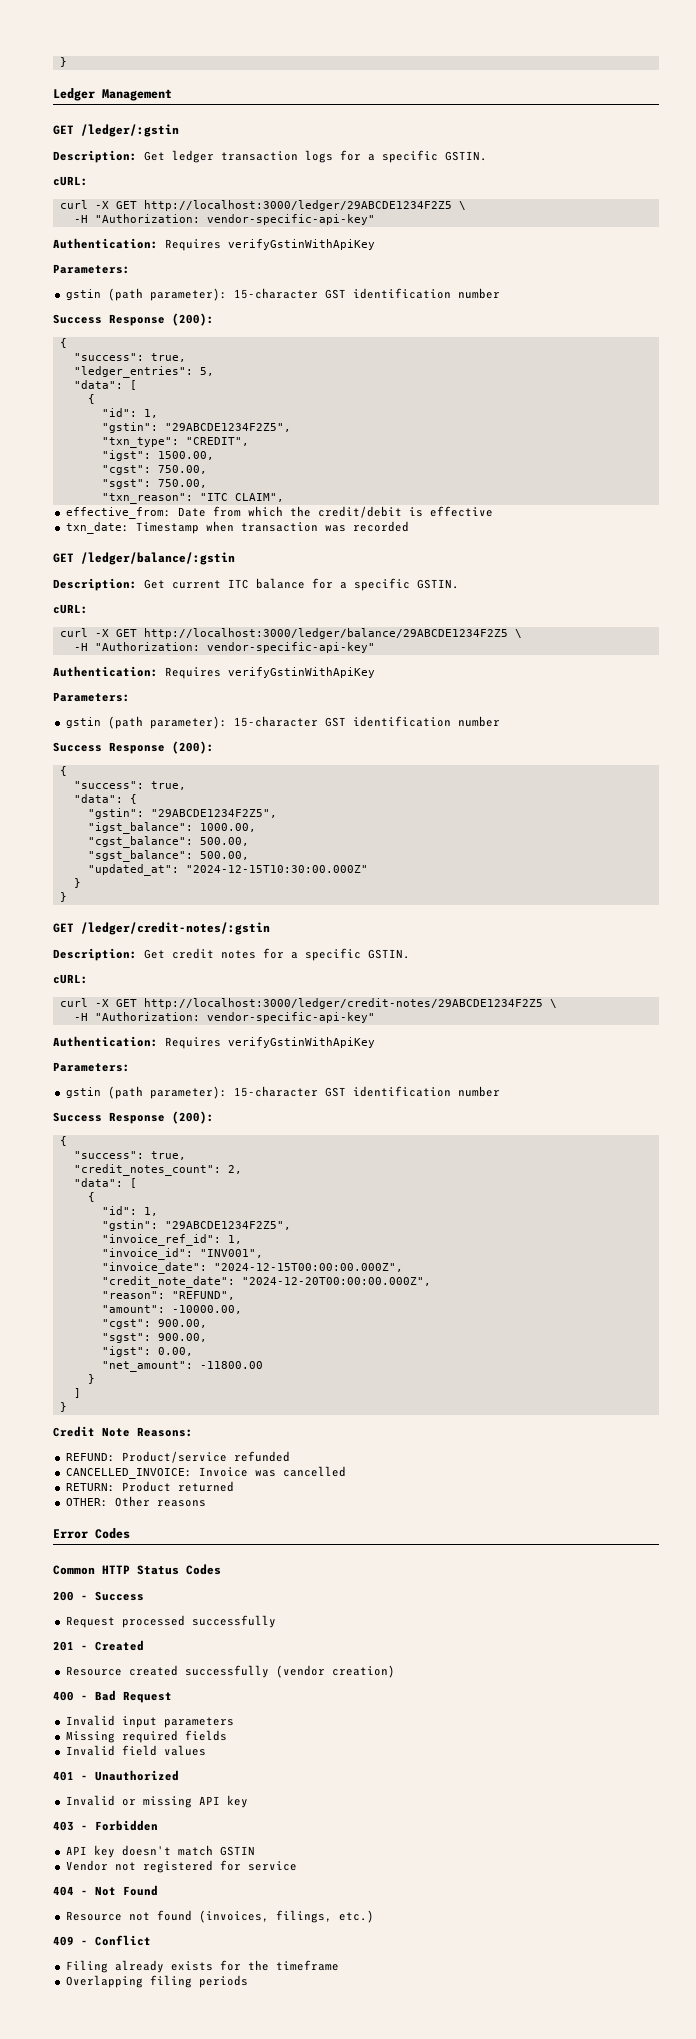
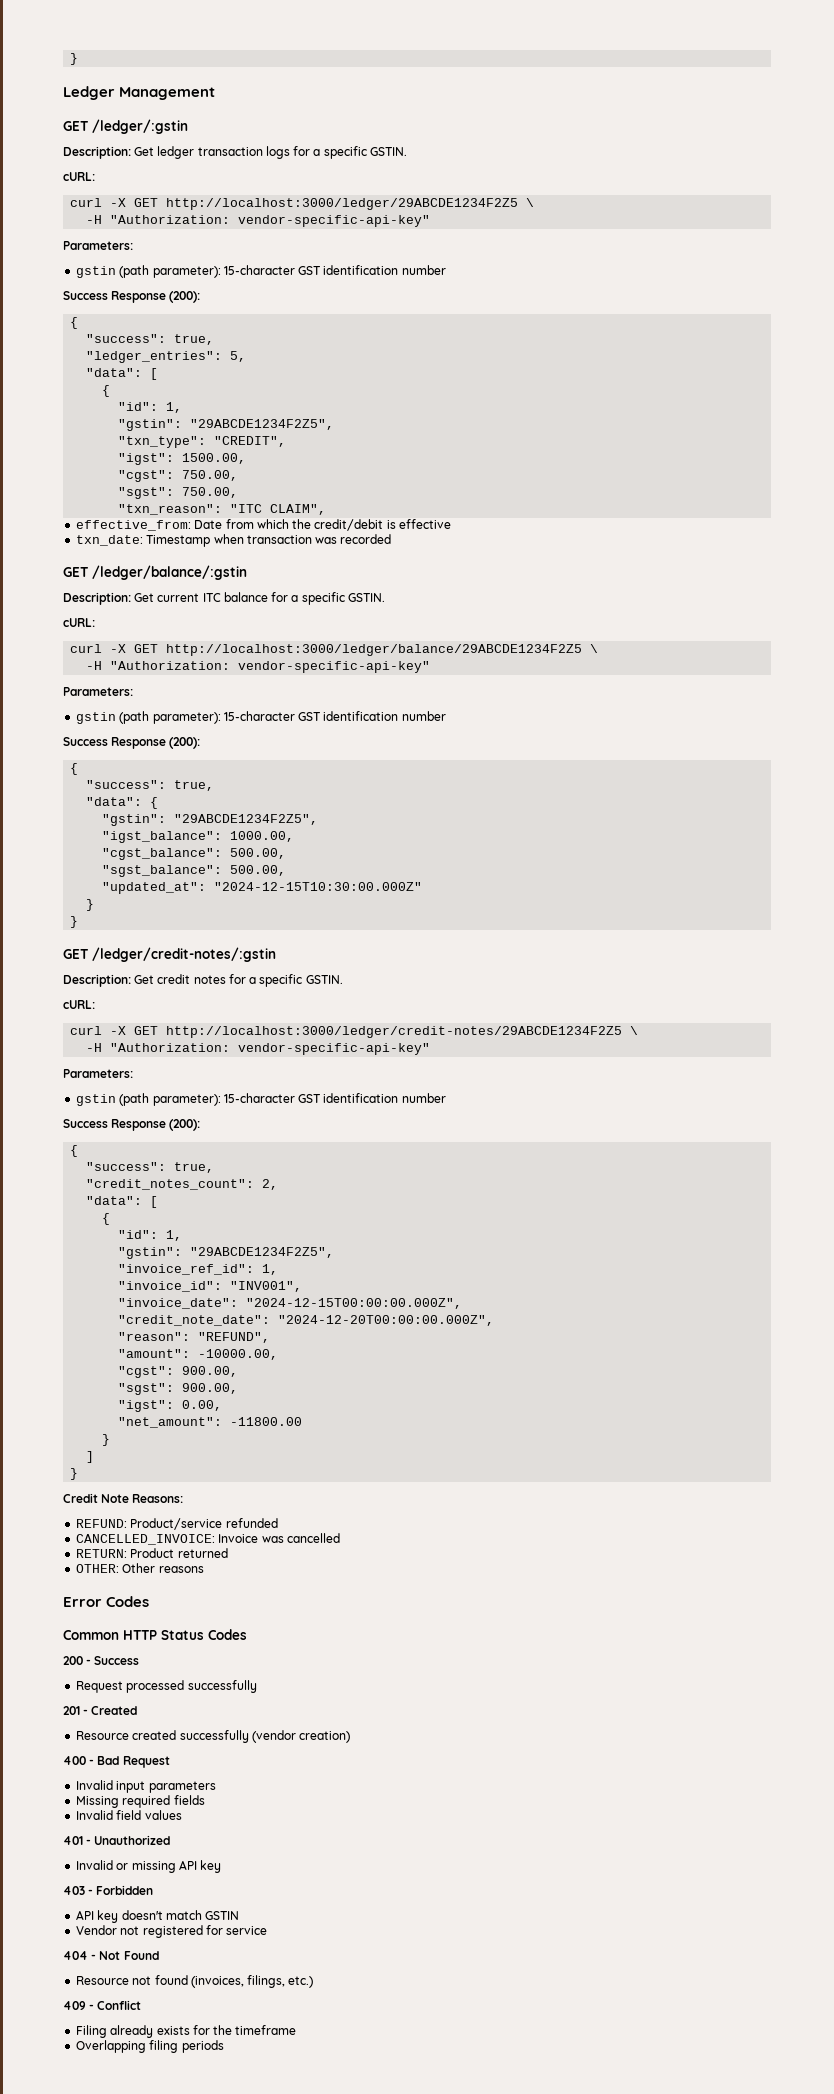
  curl -X GET http://localhost:3000/ledger/29ABCDE1234F2Z5 \
  -H "Authorization: vendor-specific-api-key"
- Authentication: Requires verifyGstinWithApiKey
  curl -X GET http://localhost:3000/ledger/balance/29ABCDE1234F2Z5 \
  -H "Authorization: vendor-specific-api-key"
- Authentication: Requires verifyGstinWithApiKey
  curl -X GET http://localhost:3000/ledger/credit-notes/29ABCDE1234F2Z5 \
  -H "Authorization: vendor-specific-api-key"
- Authentication: Requires verifyGstinWithApiKey

